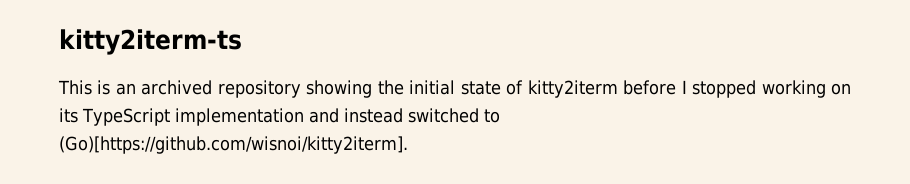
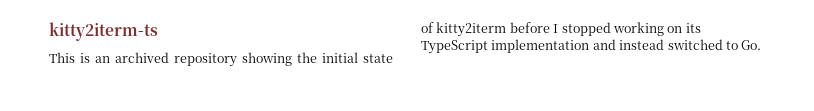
- This is an archived repository showing the initial state of kitty2iterm before I stopped working on its TypeScript implementation and instead switched to (Go)[https://github.com/wisnoi/kitty2iterm].
+ This is an archived repository showing the initial state of kitty2iterm before I stopped working on its TypeScript implementation and instead switched to Go.

